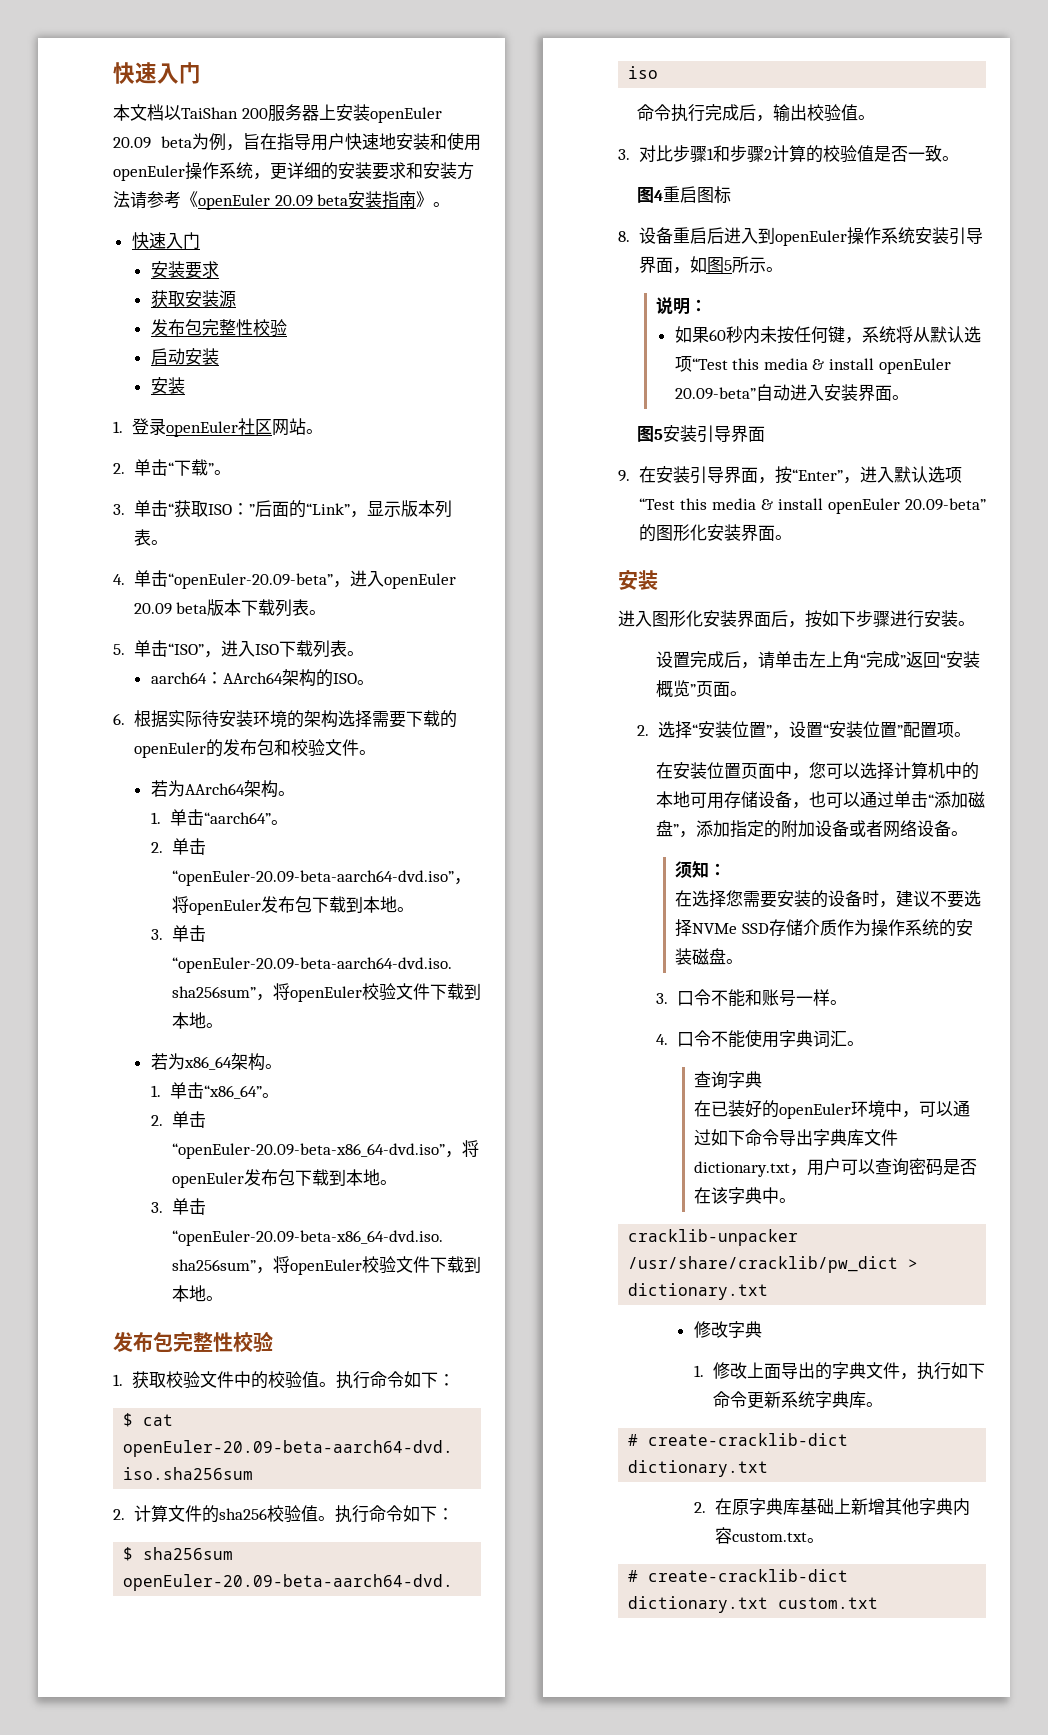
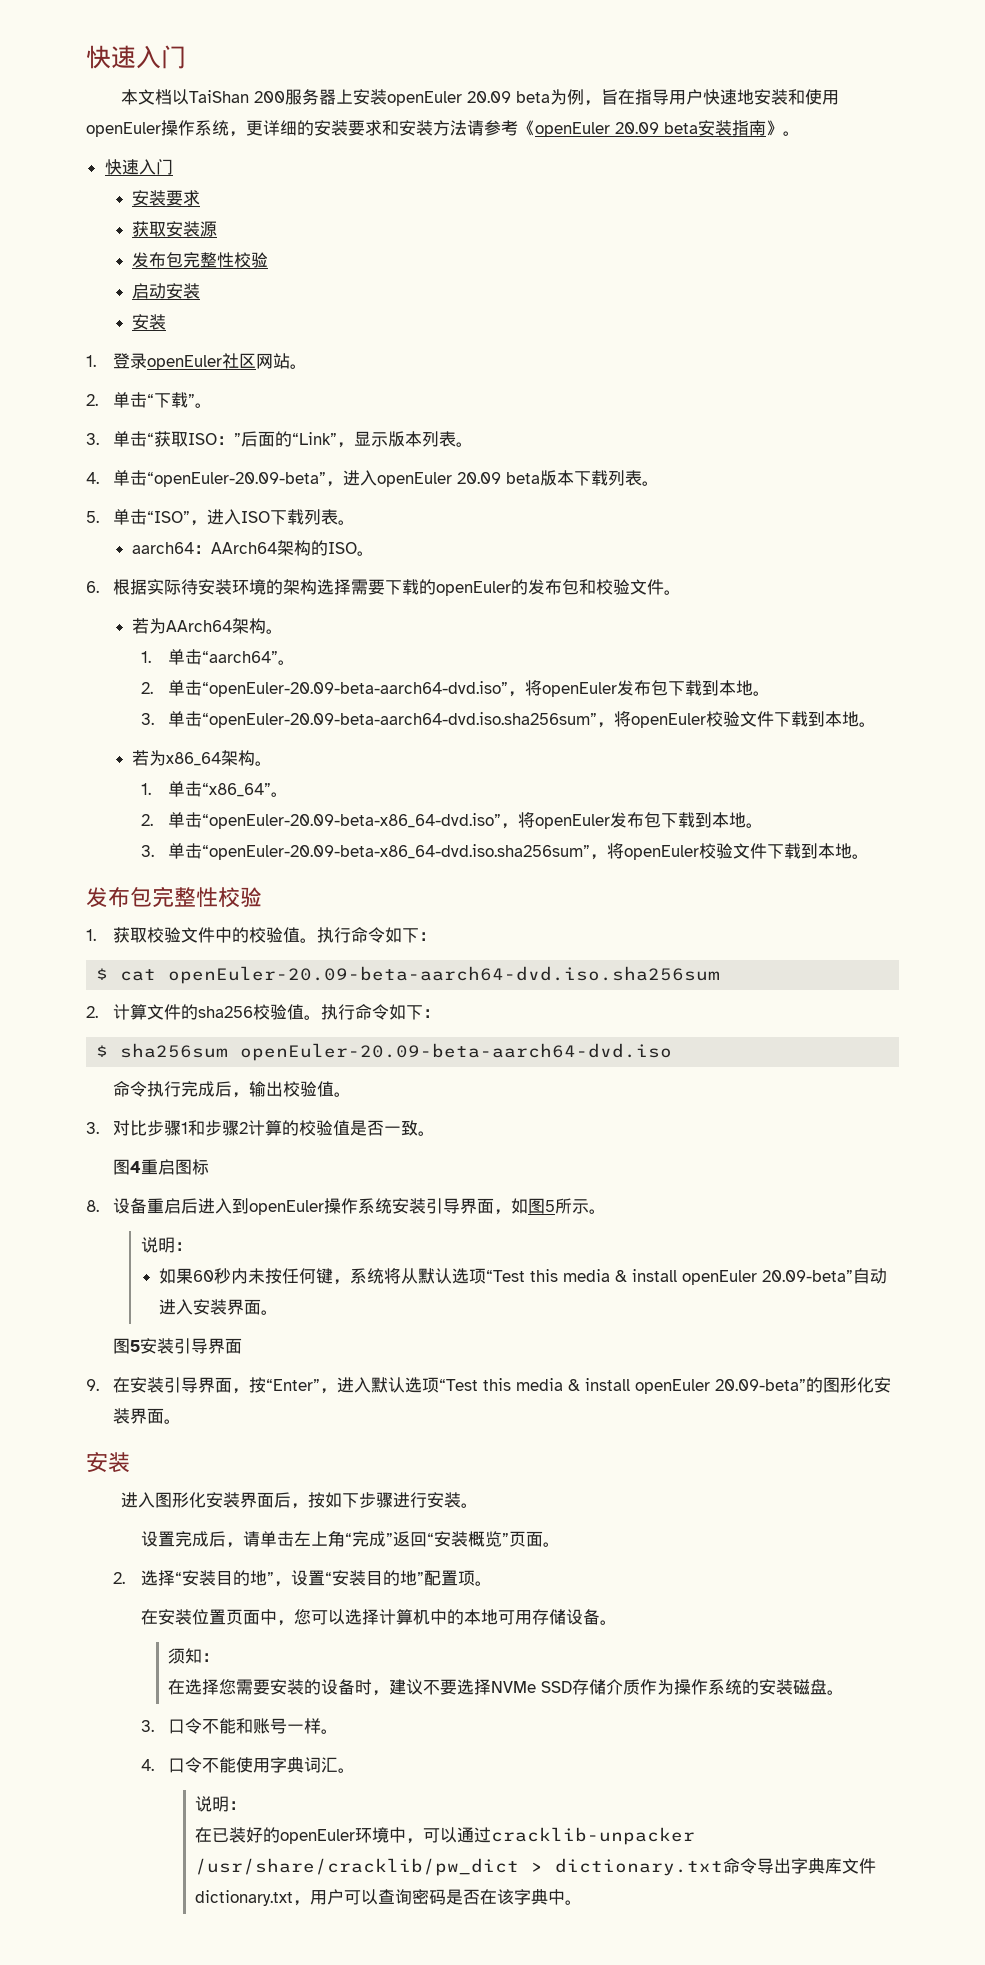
- 2.选择“安装位置”，设置“安装位置”配置项。
+ 2.选择“安装目的地”，设置“安装目的地”配置项。
- 在安装位置页面中，您可以选择计算机中的本地可用存储设备，也可以通过单击“添加磁盘”，添加指定的附加设备或者网络设备。
+ 在安装位置页面中，您可以选择计算机中的本地可用存储设备。
  4.口令不能使用字典词汇。
- 查询字典
+ 说明：
- 在已装好的openEuler环境中，可以通过如下命令导出字典库文件dictionary.txt，用户可以查询密码是否在该字典中。
+ 在已装好的openEuler环境中，可以通过cracklib-unpacker /usr/share/cracklib/pw_dict > dictionary.txt命令导出字典库文件dictionary.txt，用户可以查询密码是否在该字典中。
- cracklib-unpacker /usr/share/cracklib/pw_dict > dictionary.txt
- 修改字典
- 1.修改上面导出的字典文件，执行如下命令更新系统字典库。
- # create-cracklib-dict dictionary.txt
- 2.在原字典库基础上新增其他字典内容custom.txt。
- # create-cracklib-dict dictionary.txt custom.txt

